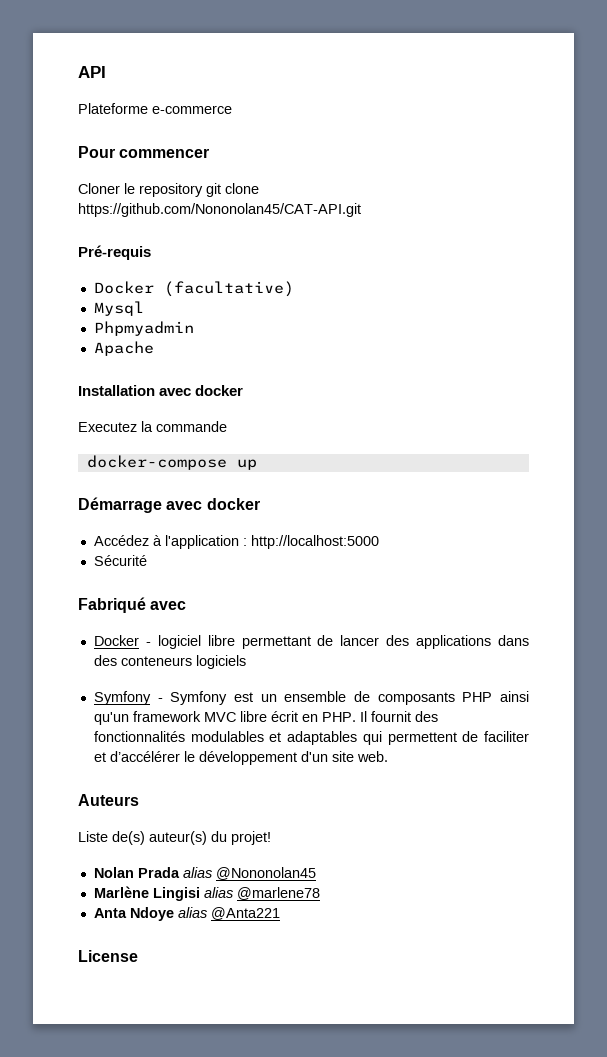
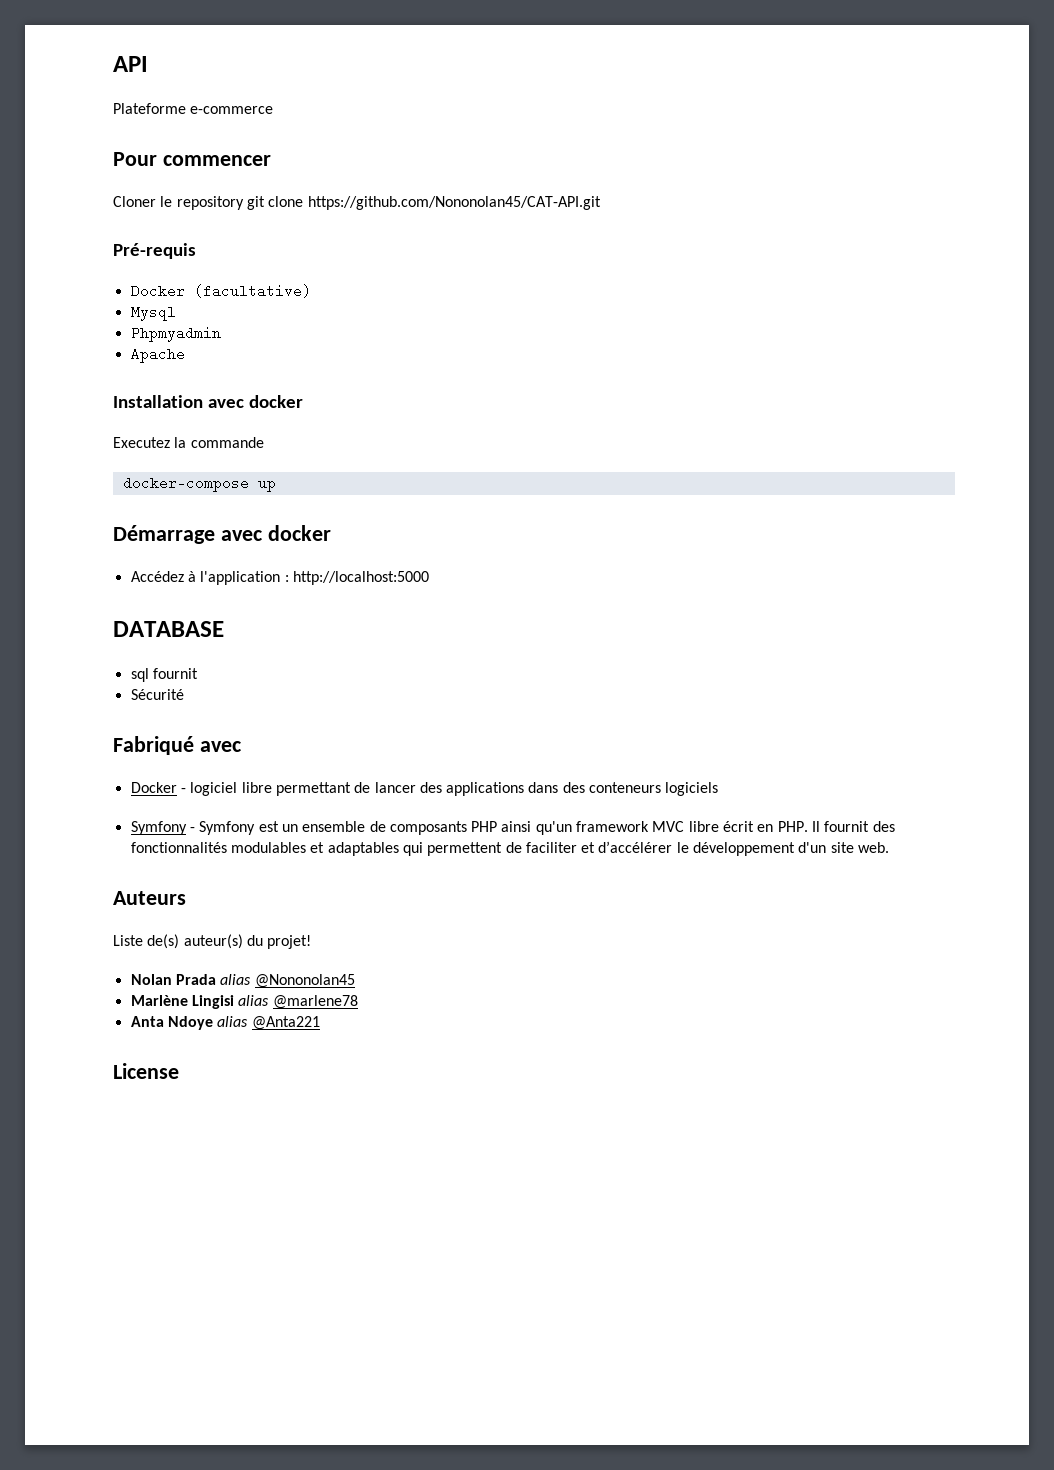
+ DATABASE
+ sql fournit

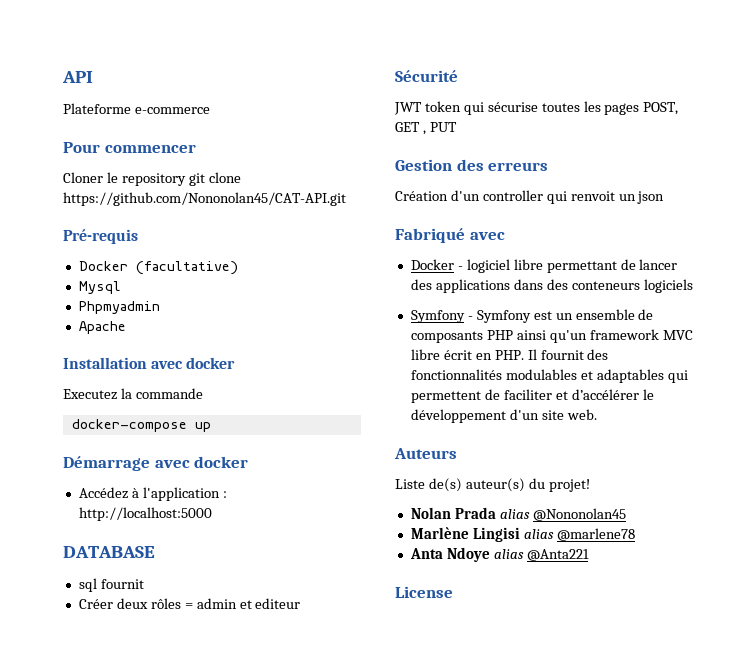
+ Créer deux rôles = admin et editeur
  Sécurité
+ JWT token qui sécurise toutes les pages POST, GET , PUT
+ Gestion des erreurs
+ Création d'un controller qui renvoit un json

